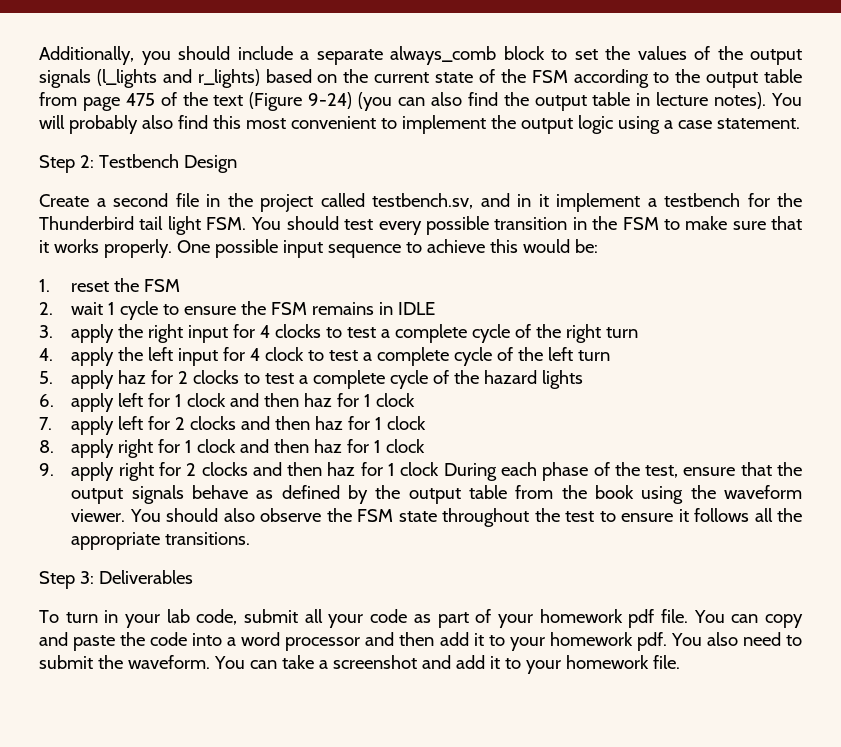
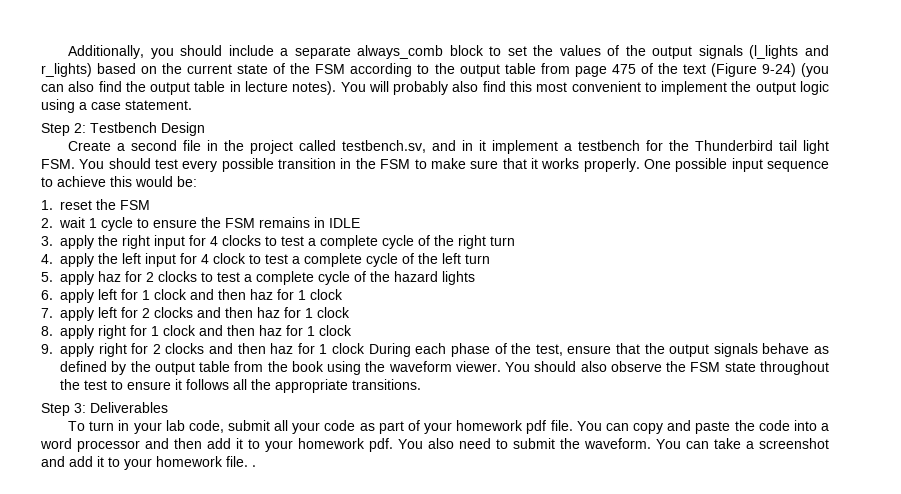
- You can take a screenshot and add it to your homework file.
+ You can take a screenshot and add it to your homework file. .

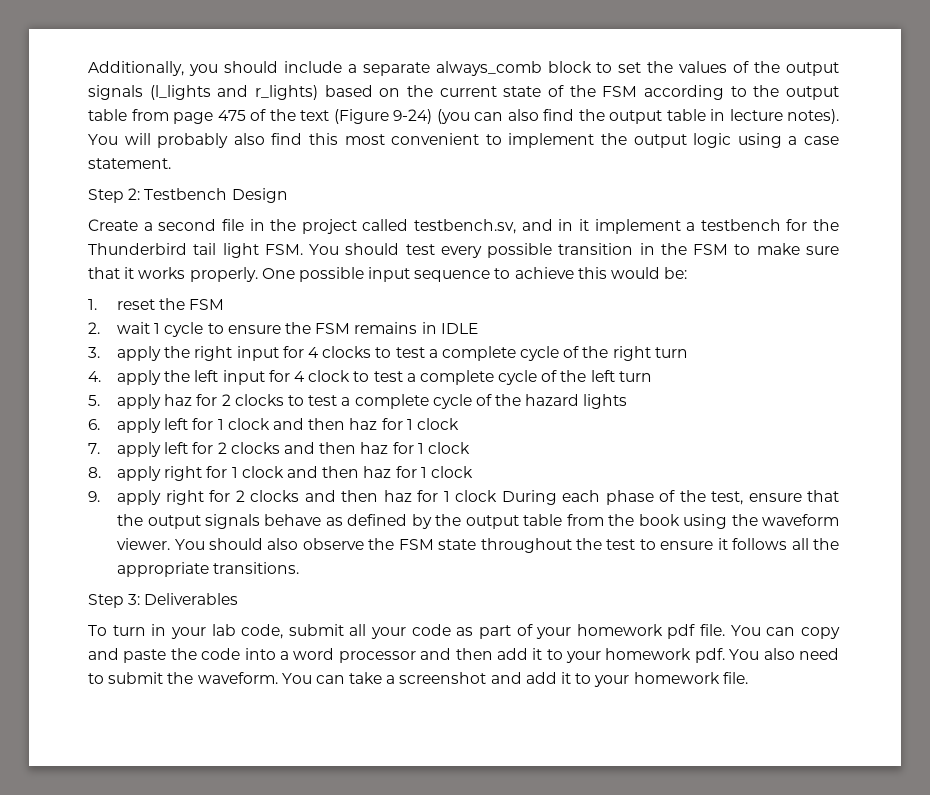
- You can take a screenshot and add it to your homework file. .
+ You can take a screenshot and add it to your homework file.

